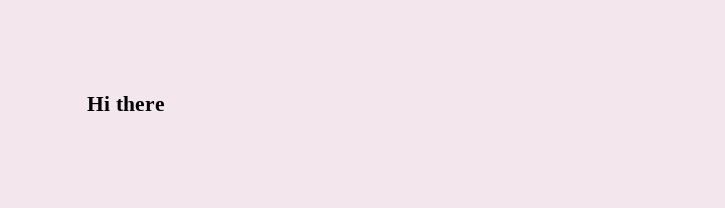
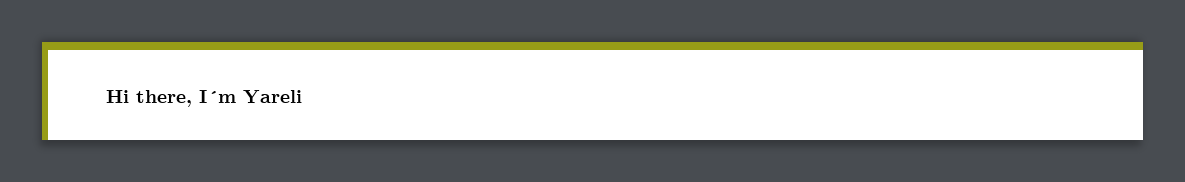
- Hi there
+ Hi there, I´m Yareli

